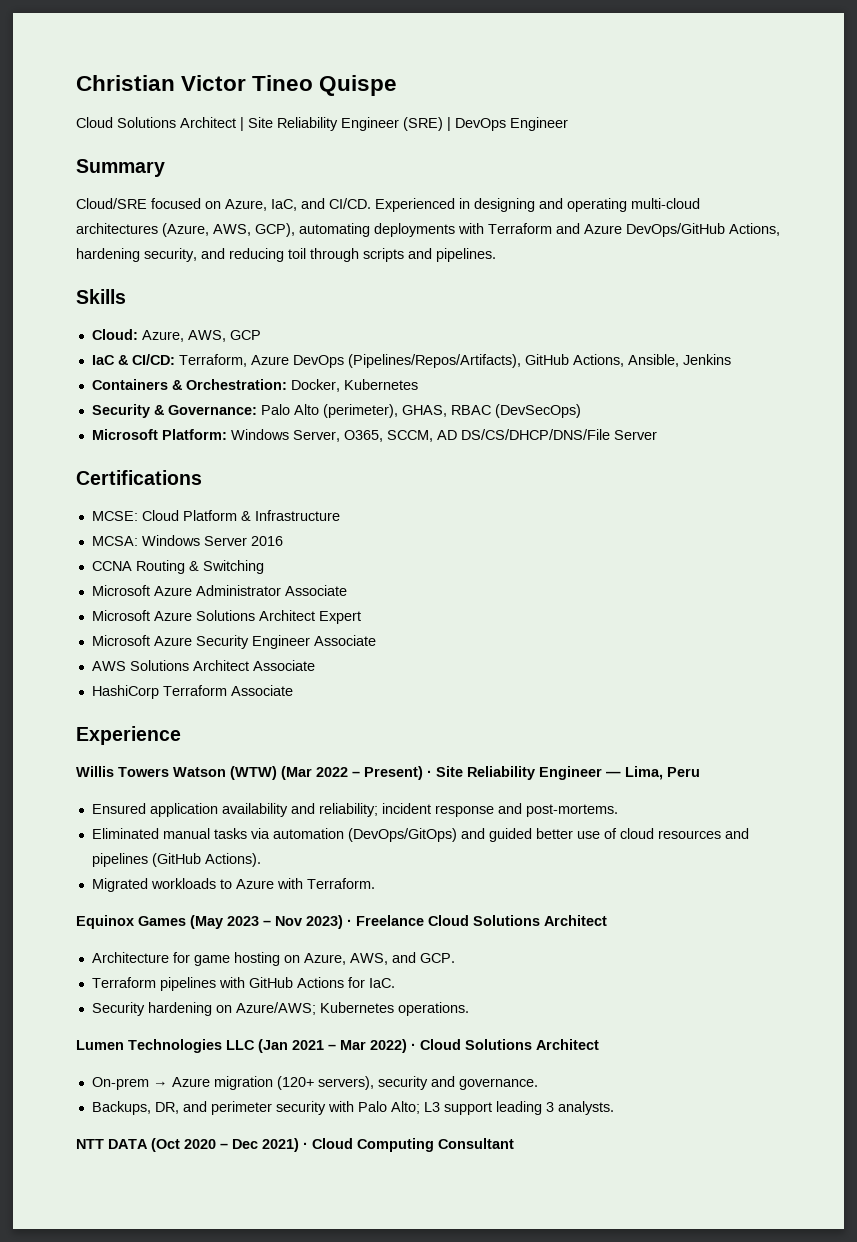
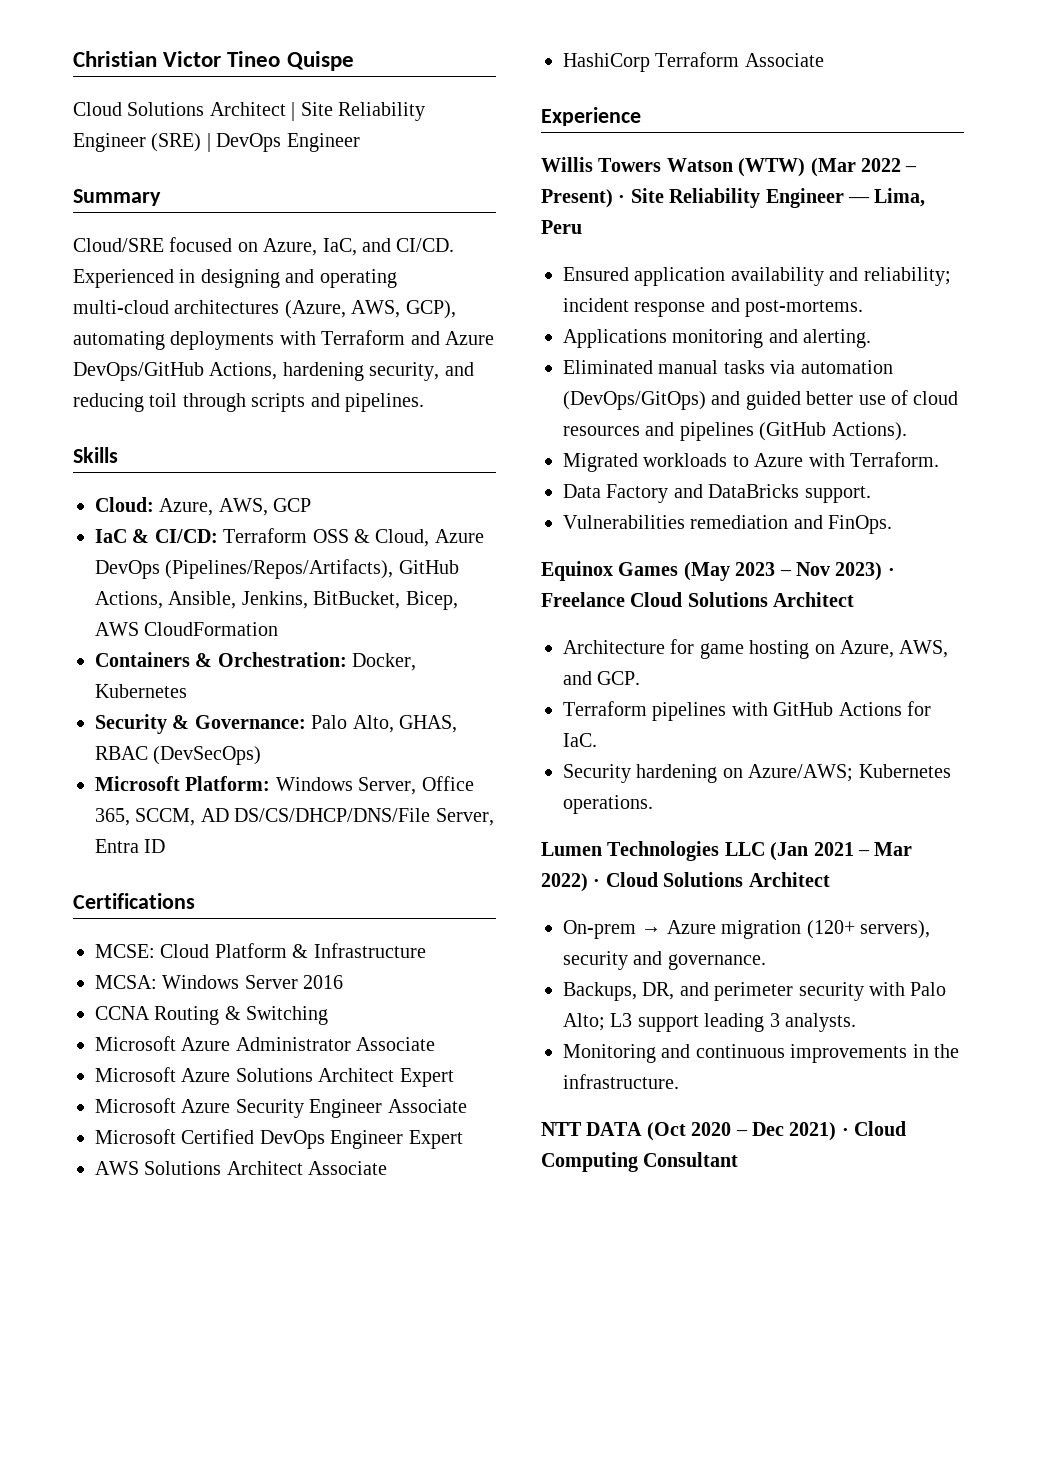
- IaC & CI/CD: Terraform, Azure DevOps (Pipelines/Repos/Artifacts), GitHub Actions, Ansible, Jenkins
+ IaC & CI/CD: Terraform OSS & Cloud, Azure DevOps (Pipelines/Repos/Artifacts), GitHub Actions, Ansible, Jenkins, BitBucket, Bicep, AWS CloudFormation
- Security & Governance: Palo Alto (perimeter), GHAS, RBAC (DevSecOps)
+ Security & Governance: Palo Alto, GHAS, RBAC (DevSecOps)
- Microsoft Platform: Windows Server, O365, SCCM, AD DS/CS/DHCP/DNS/File Server
+ Microsoft Platform: Windows Server, Office 365, SCCM, AD DS/CS/DHCP/DNS/File Server, Entra ID
+ Microsoft Certified DevOps Engineer Expert
+ Applications monitoring and alerting.
+ Data Factory and DataBricks support.
+ Vulnerabilities remediation and FinOps.
+ Monitoring and continuous improvements in the infrastructure.

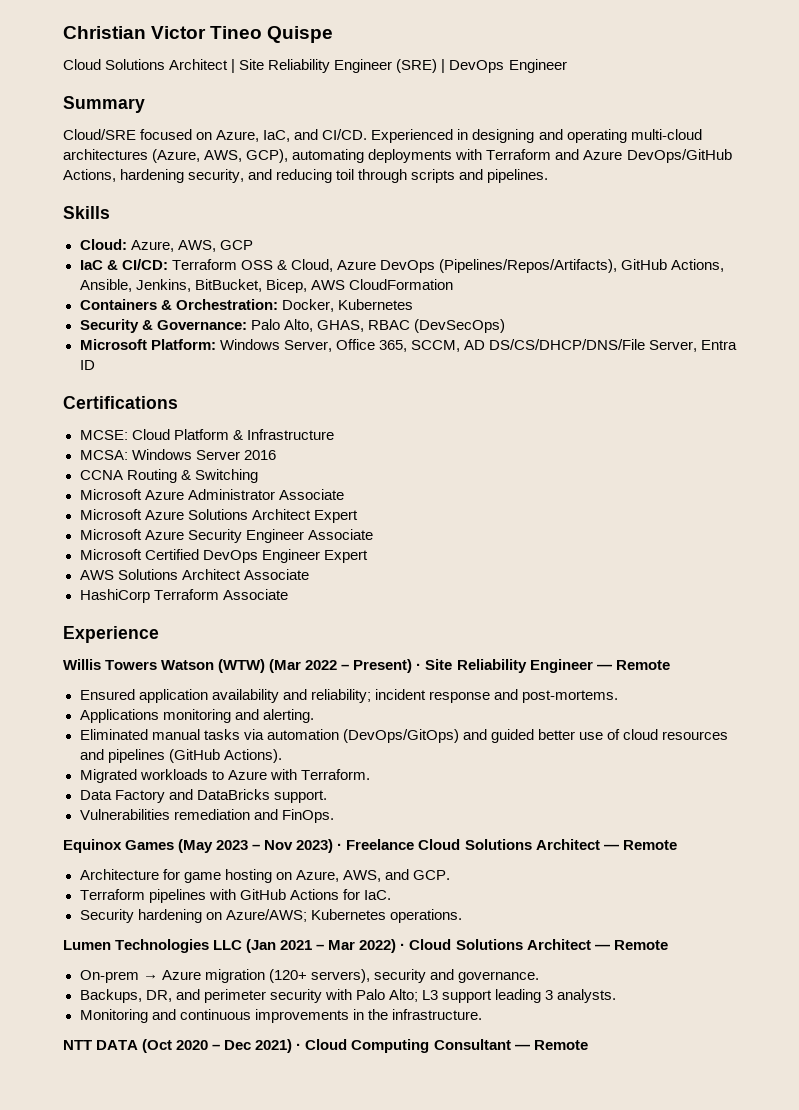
- Willis Towers Watson (WTW) (Mar 2022 – Present) · Site Reliability Engineer — Lima, Peru
+ Willis Towers Watson (WTW) (Mar 2022 – Present) · Site Reliability Engineer — Remote
- Equinox Games (May 2023 – Nov 2023) · Freelance Cloud Solutions Architect
+ Equinox Games (May 2023 – Nov 2023) · Freelance Cloud Solutions Architect — Remote
- Lumen Technologies LLC (Jan 2021 – Mar 2022) · Cloud Solutions Architect
+ Lumen Technologies LLC (Jan 2021 – Mar 2022) · Cloud Solutions Architect — Remote
- NTT DATA (Oct 2020 – Dec 2021) · Cloud Computing Consultant
+ NTT DATA (Oct 2020 – Dec 2021) · Cloud Computing Consultant — Remote

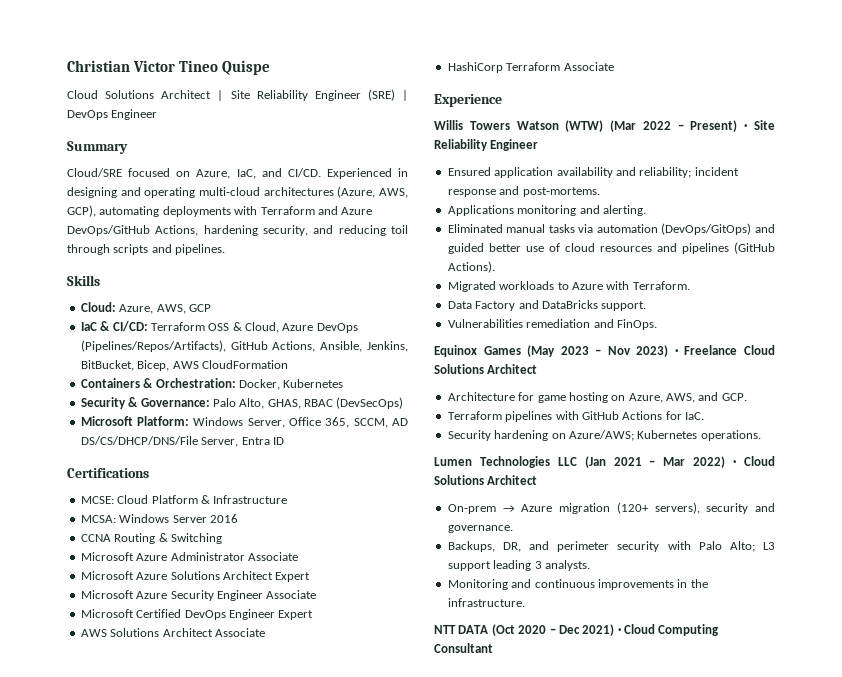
- Willis Towers Watson (WTW) (Mar 2022 – Present) · Site Reliability Engineer — Remote
+ Willis Towers Watson (WTW) (Mar 2022 – Present) · Site Reliability Engineer
- Equinox Games (May 2023 – Nov 2023) · Freelance Cloud Solutions Architect — Remote
+ Equinox Games (May 2023 – Nov 2023) · Freelance Cloud Solutions Architect
- Lumen Technologies LLC (Jan 2021 – Mar 2022) · Cloud Solutions Architect — Remote
+ Lumen Technologies LLC (Jan 2021 – Mar 2022) · Cloud Solutions Architect
- NTT DATA (Oct 2020 – Dec 2021) · Cloud Computing Consultant — Remote
+ NTT DATA (Oct 2020 – Dec 2021) · Cloud Computing Consultant

